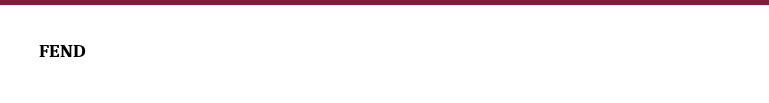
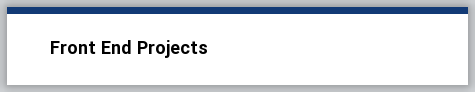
- FEND
+ Front End Projects

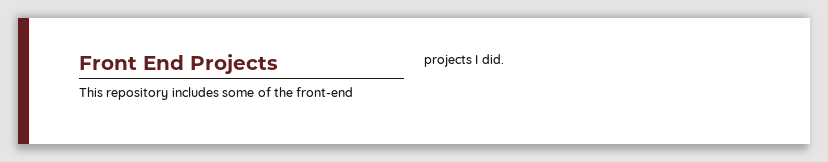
+ This repository includes some of the front-end projects I did.

